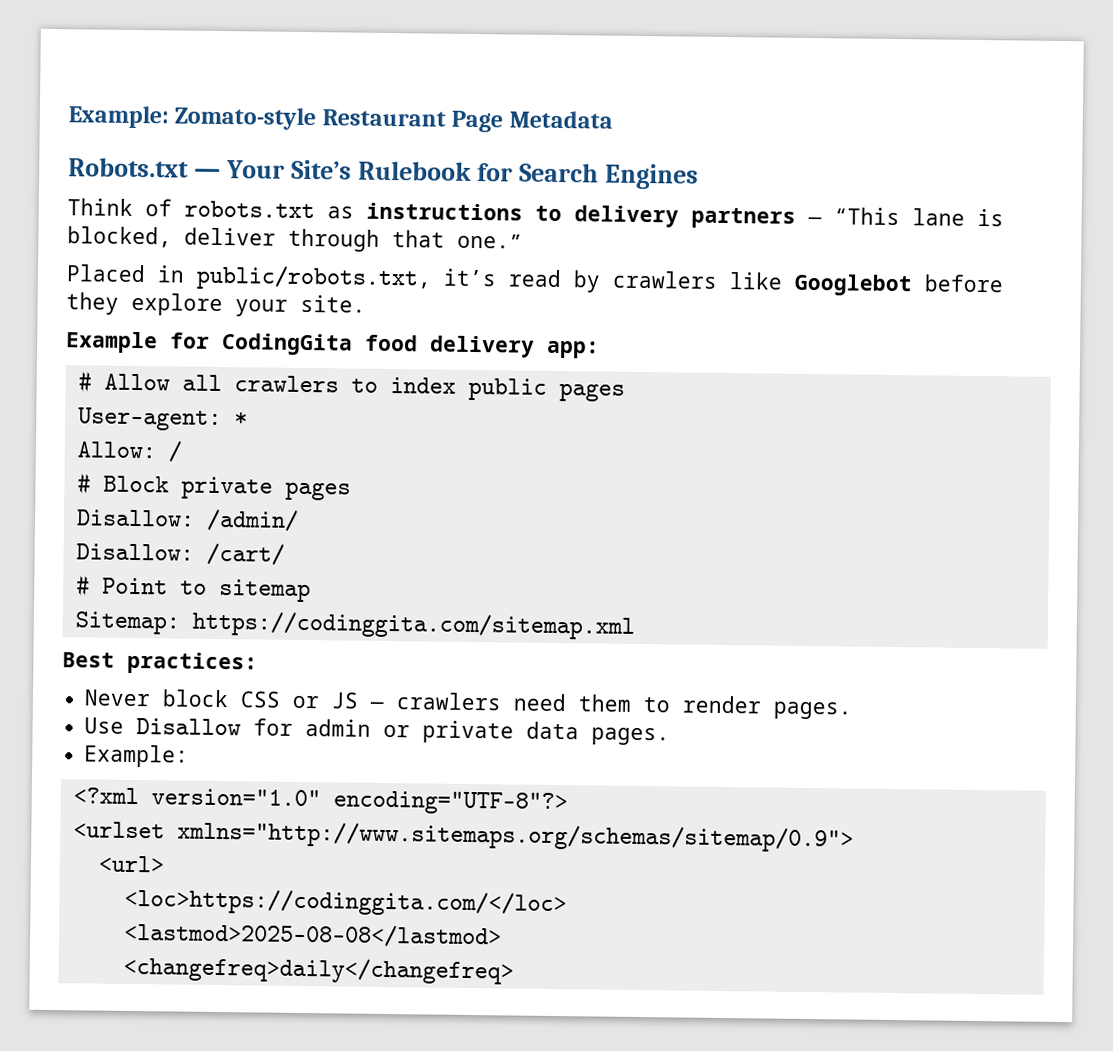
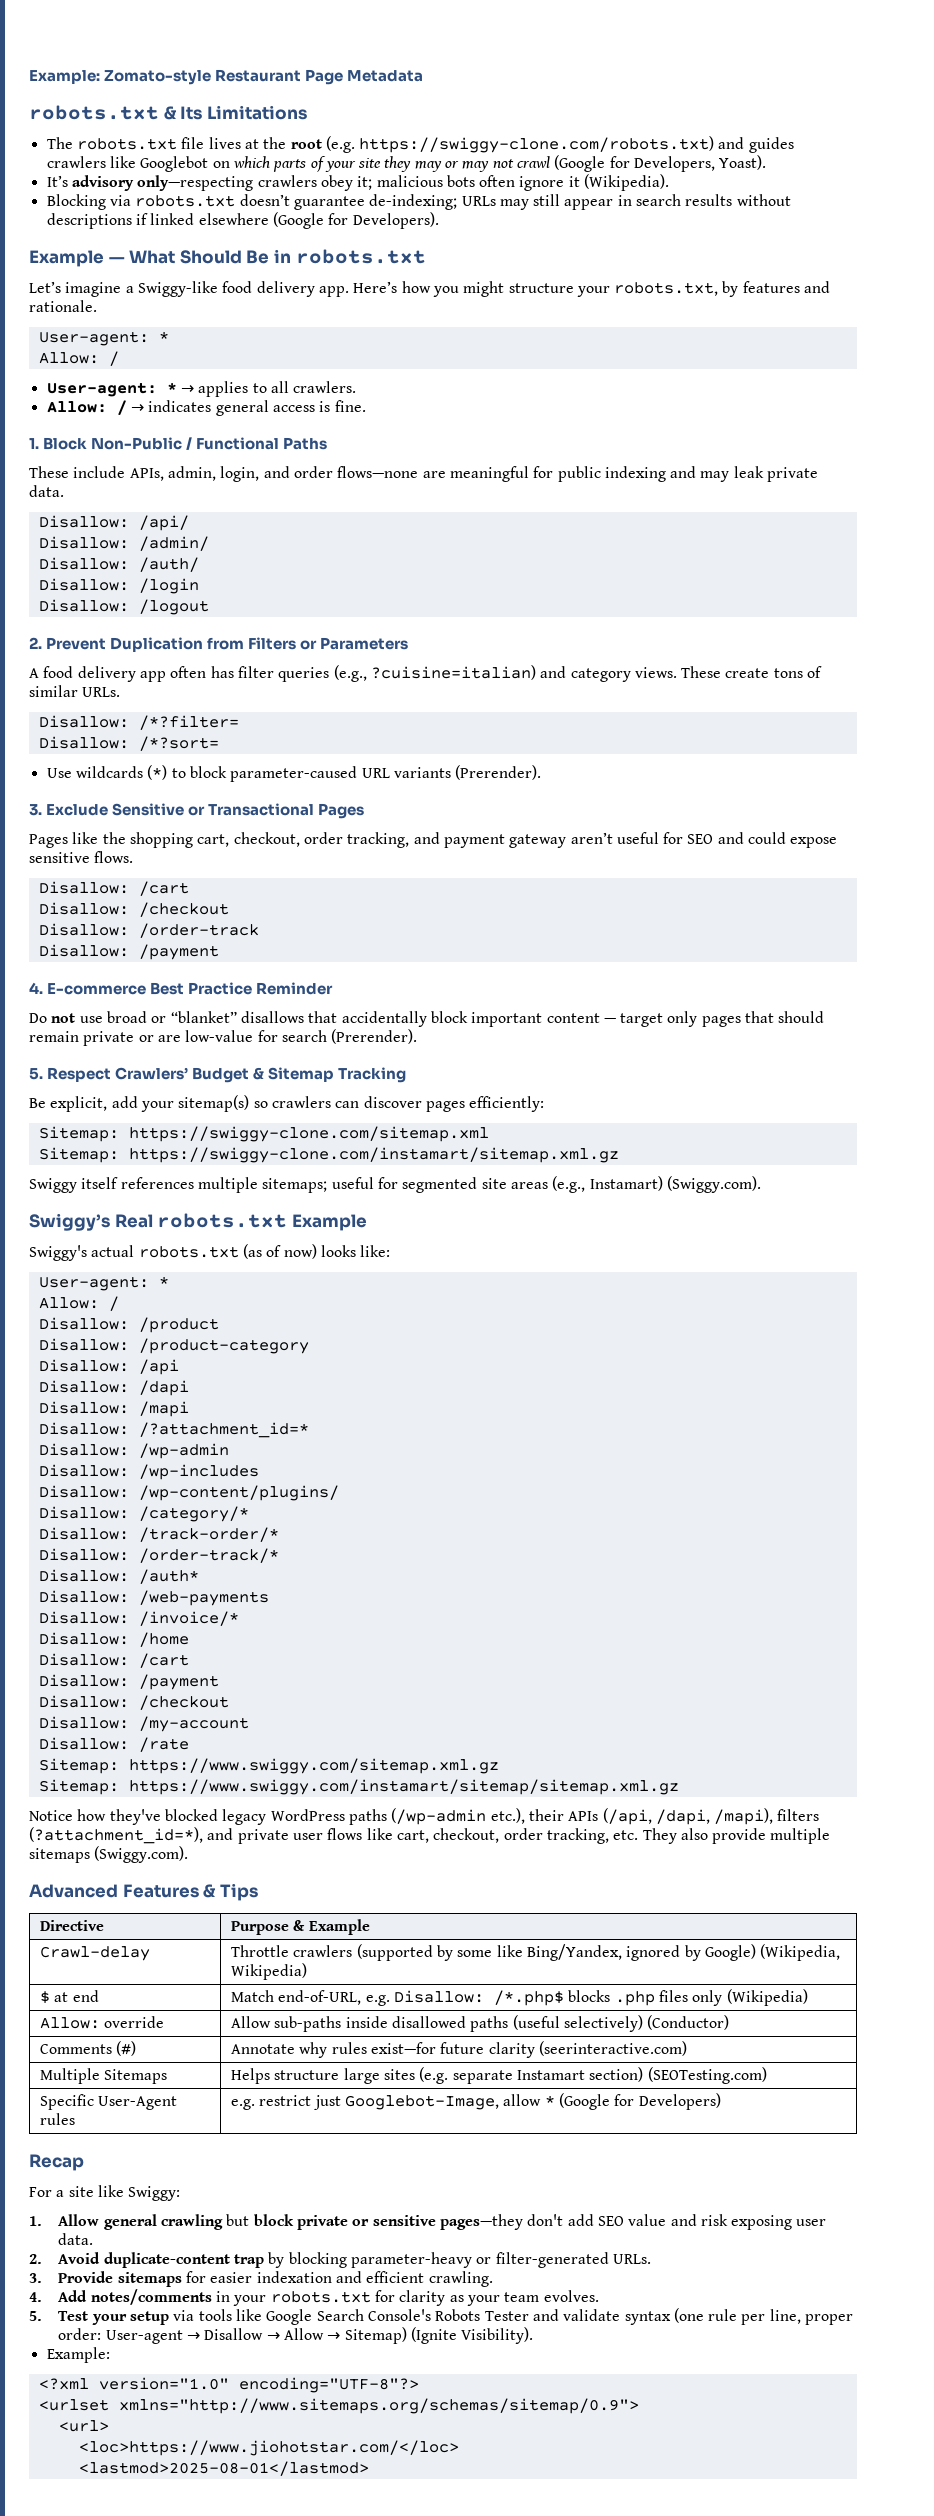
- Robots.txt — Your Site’s Rulebook for Search Engines
- Think of robots.txt as instructions to delivery partners — “This lane is blocked, deliver through that one.”
- Placed in public/robots.txt, it’s read by crawlers like Googlebot before they explore your site.
- Example for CodingGita food delivery app:
- # Allow all crawlers to index public pages
+ robots.txt & Its Limitations
+ The robots.txt file lives at the root (e.g. https://swiggy-clone.com/robots.txt) and guides crawlers like Googlebot on which parts of your site they may or may not crawl (Google for Developers, Yoast).
+ It’s advisory only—respecting crawlers obey it; malicious bots often ignore it (Wikipedia).
+ Blocking via robots.txt doesn’t guarantee de-indexing; URLs may still appear in search results without descriptions if linked elsewhere (Google for Developers).
+ Example — What Should Be in robots.txt
+ Let’s imagine a Swiggy-like food delivery app. Here’s how you might structure your robots.txt, by features and rationale.
  User-agent: *
  Allow: /
- # Block private pages
+ User-agent: * → applies to all crawlers.
+ Allow: / → indicates general access is fine.
+ 1. Block Non-Public / Functional Paths
+ These include APIs, admin, login, and order flows—none are meaningful for public indexing and may leak private data.
+ Disallow: /api/
  Disallow: /admin/
- Disallow: /cart/
- # Point to sitemap
- Sitemap: https://codinggita.com/sitemap.xml
- Best practices:
- Never block CSS or JS — crawlers need them to render pages.
- Use Disallow for admin or private data pages.
+ Disallow: /auth/
+ Disallow: /login
+ Disallow: /logout
+ 2. Prevent Duplication from Filters or Parameters
+ A food delivery app often has filter queries (e.g., ?cuisine=italian) and category views. These create tons of similar URLs.
+ Disallow: /*?filter=
+ Disallow: /*?sort=
+ Use wildcards (*) to block parameter-caused URL variants (Prerender).
+ 3. Exclude Sensitive or Transactional Pages
+ Pages like the shopping cart, checkout, order tracking, and payment gateway aren’t useful for SEO and could expose sensitive flows.
+ Disallow: /cart
+ Disallow: /checkout
+ Disallow: /order-track
+ Disallow: /payment
+ 4. E-commerce Best Practice Reminder
+ Do not use broad or “blanket” disallows that accidentally block important content — target only pages that should remain private or are low-value for search (Prerender).
+ 5. Respect Crawlers’ Budget & Sitemap Tracking
+ Be explicit, add your sitemap(s) so crawlers can discover pages efficiently:
+ Sitemap: https://swiggy-clone.com/sitemap.xml
+ Sitemap: https://swiggy-clone.com/instamart/sitemap.xml.gz
+ Swiggy itself references multiple sitemaps; useful for segmented site areas (e.g., Instamart) (Swiggy.com).
+ Swiggy’s Real robots.txt Example
+ Swiggy's actual robots.txt (as of now) looks like:
+ User-agent: *
+ Allow: /
+ Disallow: /product
+ Disallow: /product-category
+ Disallow: /api
+ Disallow: /dapi
+ Disallow: /mapi
+ Disallow: /?attachment_id=*
+ Disallow: /wp-admin
+ Disallow: /wp-includes
+ Disallow: /wp-content/plugins/
+ Disallow: /category/*
+ Disallow: /track-order/*
+ Disallow: /order-track/*
+ Disallow: /auth*
+ Disallow: /web-payments
+ Disallow: /invoice/*
+ Disallow: /home
+ Disallow: /cart
+ Disallow: /payment
+ Disallow: /checkout
+ Disallow: /my-account
+ Disallow: /rate
+ Sitemap: https://www.swiggy.com/sitemap.xml.gz
+ Sitemap: https://www.swiggy.com/instamart/sitemap/sitemap.xml.gz
+ Notice how they've blocked legacy WordPress paths (/wp-admin etc.), their APIs (/api, /dapi, /mapi), filters (?attachment_id=*), and private user flows like cart, checkout, order tracking, etc. They also provide multiple sitemaps (Swiggy.com).
+ Advanced Features & Tips
+ Directive | Purpose & Example
+ Crawl-delay | Throttle crawlers (supported by some like Bing/Yandex, ignored by Google) (Wikipedia, Wikipedia)
+ $ at end | Match end-of-URL, e.g. Disallow: /*.php$ blocks .php files only (Wikipedia)
+ Allow: override | Allow sub-paths inside disallowed paths (useful selectively) (Conductor)
+ Comments (#) | Annotate why rules exist—for future clarity (seerinteractive.com)
+ Multiple Sitemaps | Helps structure large sites (e.g. separate Instamart section) (SEOTesting.com)
+ Specific User-Agent rules | e.g. restrict just Googlebot-Image, allow * (Google for Developers)
+ Recap
+ For a site like Swiggy:
+ 1. Allow general crawling but block private or sensitive pages—they don't add SEO value and risk exposing user data.
+ 2. Avoid duplicate-content trap by blocking parameter-heavy or filter-generated URLs.
+ 3. Provide sitemaps for easier indexation and efficient crawling.
+ 4. Add notes/comments in your robots.txt for clarity as your team evolves.
+ 5. Test your setup via tools like Google Search Console's Robots Tester and validate syntax (one rule per line, proper order: User-agent → Disallow → Allow → Sitemap) (Ignite Visibility).
- <loc>https://codinggita.com/</loc>
- <lastmod>2025-08-08</lastmod>
- <changefreq>daily</changefreq>
+ <loc>https://www.jiohotstar.com/</loc>
+ <lastmod>2025-08-01</lastmod>

